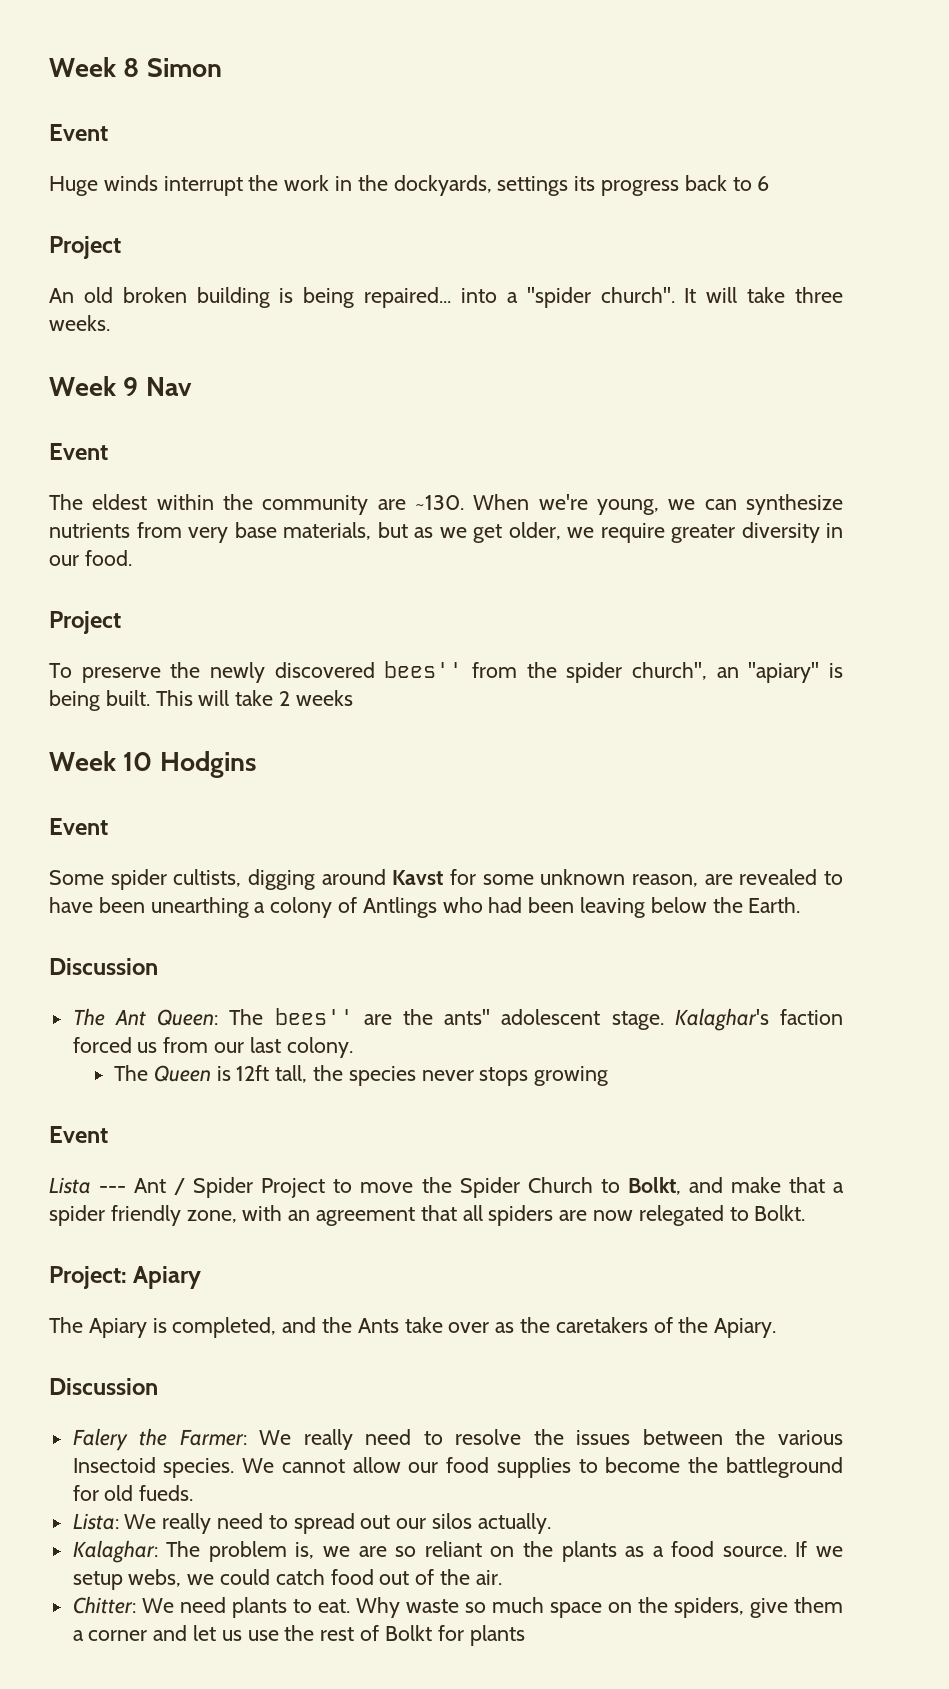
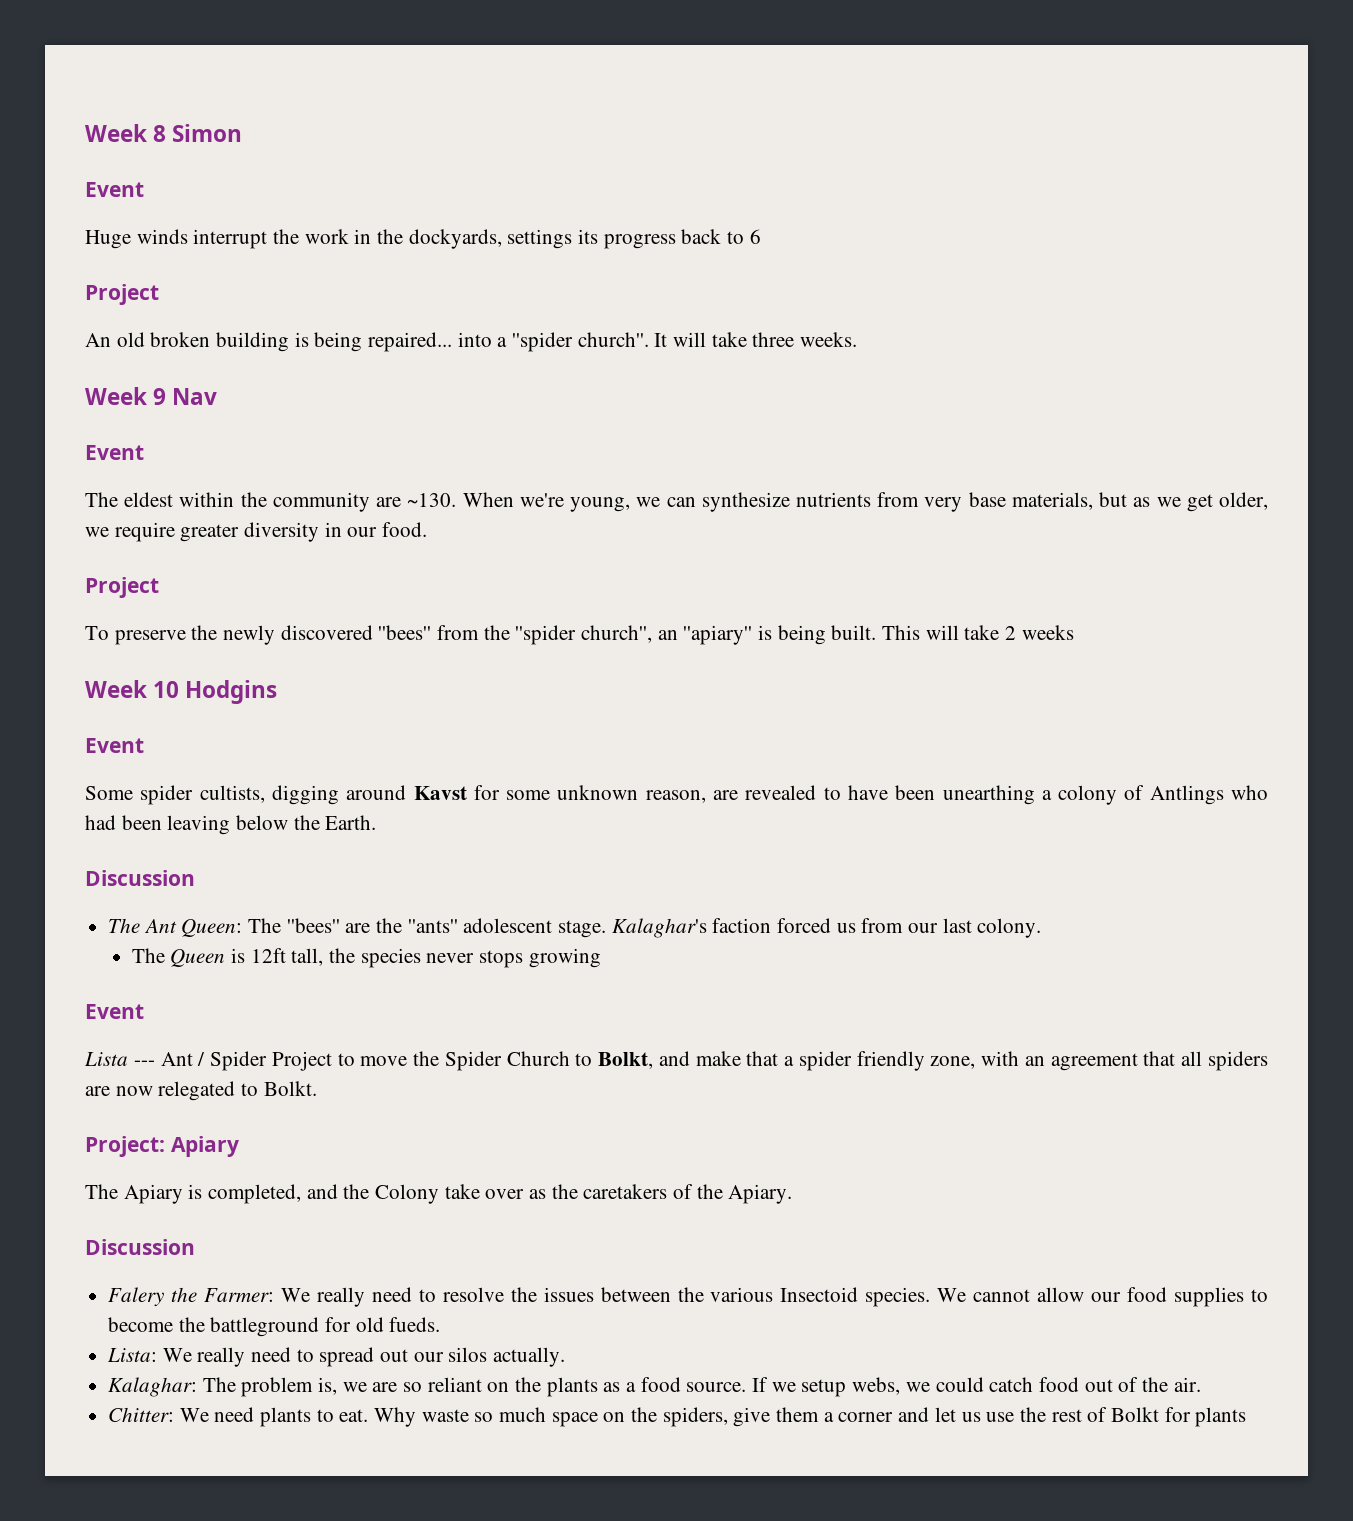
- To preserve the newly discovered bees'' from the spider church'', an ''apiary'' is being built.
+ To preserve the newly discovered ''bees'' from the ''spider church'', an ''apiary'' is being built.
- The Ant Queen: The bees'' are the ants'' adolescent stage.
+ The Ant Queen: The ''bees'' are the ''ants'' adolescent stage.
- The Apiary is completed, and the Ants take over as the caretakers of the Apiary.
+ The Apiary is completed, and the Colony take over as the caretakers of the Apiary.

